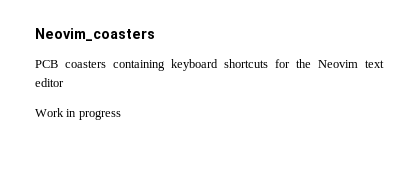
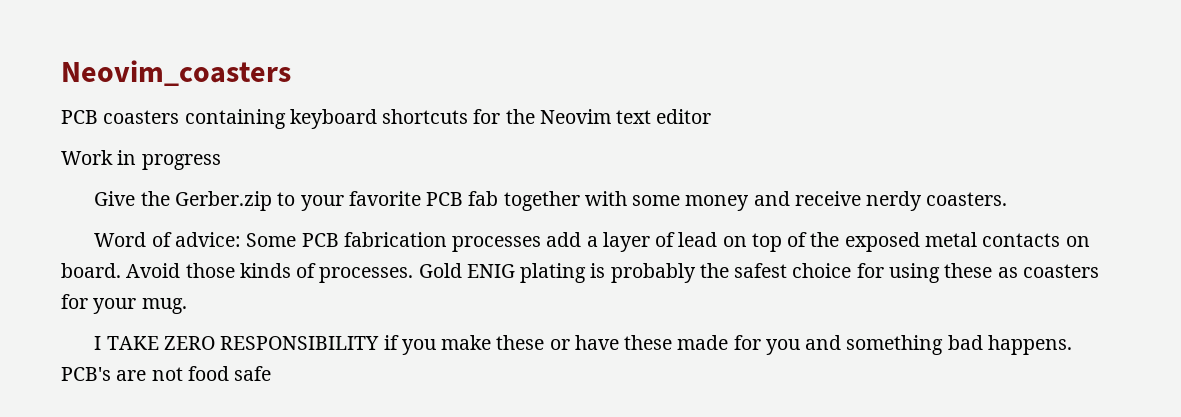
+ Give the Gerber.zip to your favorite PCB fab together with some money and receive nerdy coasters.
+ Word of advice: Some PCB fabrication processes add a layer of lead on top of the exposed metal contacts on board. Avoid those kinds of processes. Gold ENIG plating is probably the safest choice for using these as coasters for your mug.
+ I TAKE ZERO RESPONSIBILITY if you make these or have these made for you and something bad happens. PCB's are not food safe

